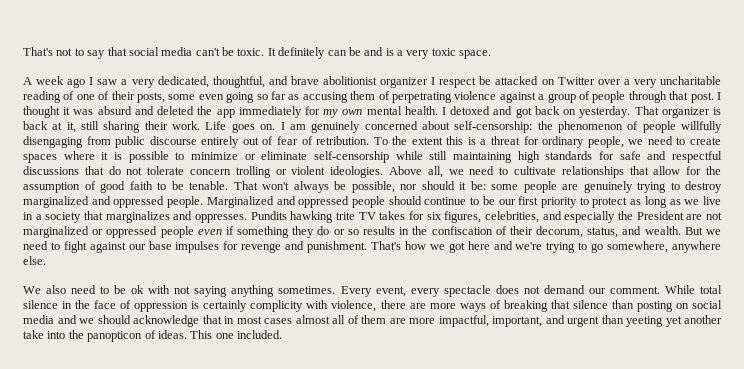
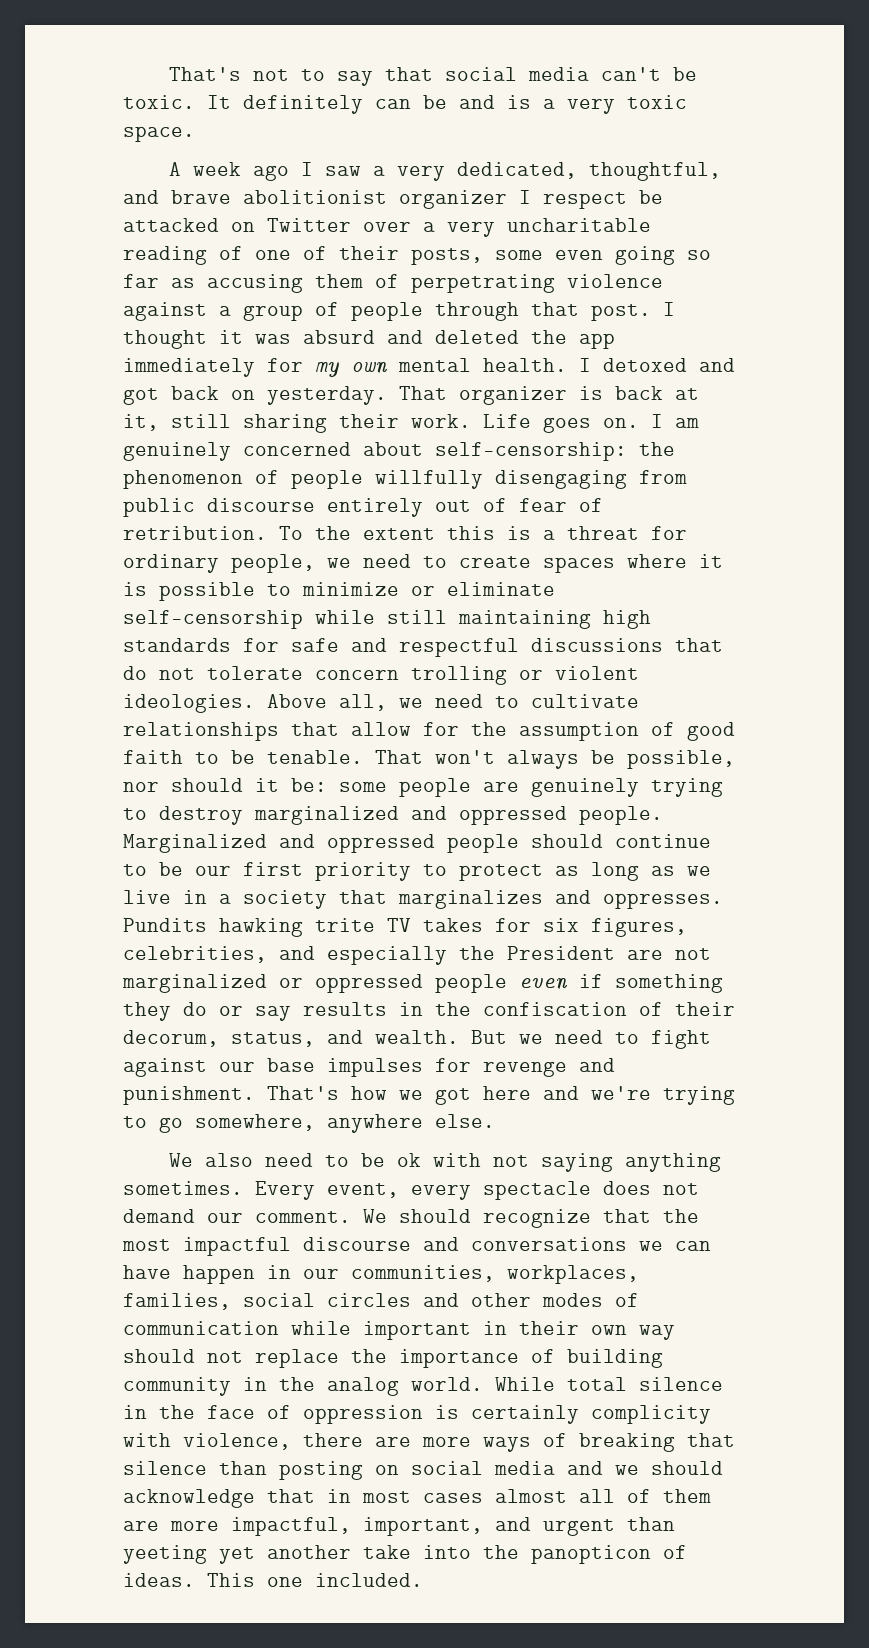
- Pundits hawking trite TV takes for six figures, celebrities, and especially the President are not marginalized or oppressed people even if something they do or so results in the confiscation of their decorum, status, and wealth.
+ Pundits hawking trite TV takes for six figures, celebrities, and especially the President are not marginalized or oppressed people even if something they do or say results in the confiscation of their decorum, status, and wealth.
+ We should recognize that the most impactful discourse and conversations we can have happen in our communities, workplaces, families, social circles and other modes of communication while important in their own way should not replace the importance of building community in the analog world.

